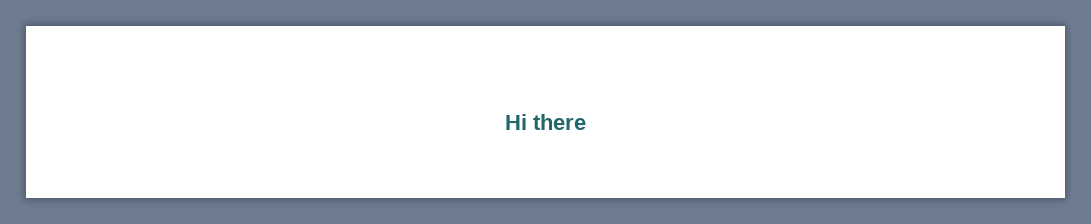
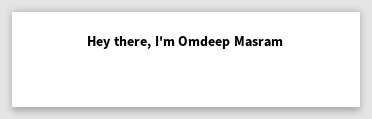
- Hi there
+ Hey there, I'm Omdeep Masram

